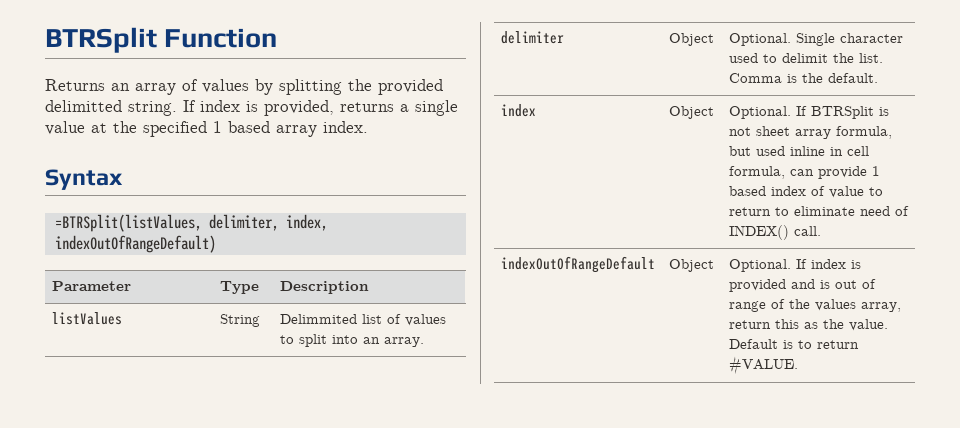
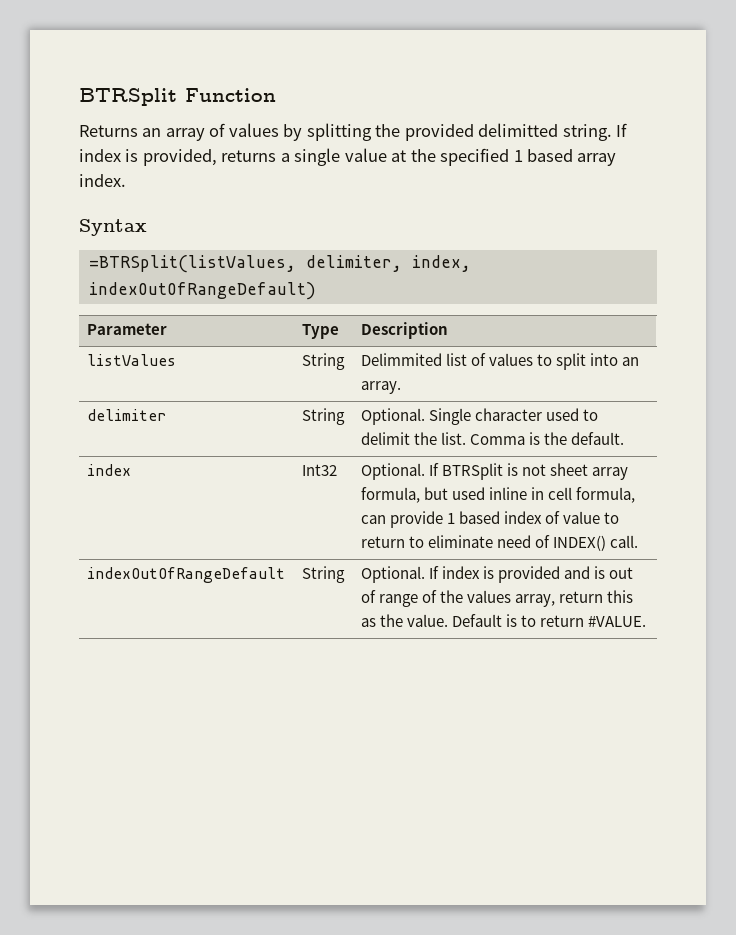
- delimiter | Object | Optional. Single character used to delimit the list. Comma is the default.
+ delimiter | String | Optional. Single character used to delimit the list. Comma is the default.
- index | Object | Optional. If BTRSplit is not sheet array formula, but used inline in cell formula, can provide 1 based index of value to return to eliminate need of INDEX() call.
+ index | Int32 | Optional. If BTRSplit is not sheet array formula, but used inline in cell formula, can provide 1 based index of value to return to eliminate need of INDEX() call.
- indexOutOfRangeDefault | Object | Optional. If index is provided and is out of range of the values array, return this as the value. Default is to return #VALUE.
+ indexOutOfRangeDefault | String | Optional. If index is provided and is out of range of the values array, return this as the value. Default is to return #VALUE.

